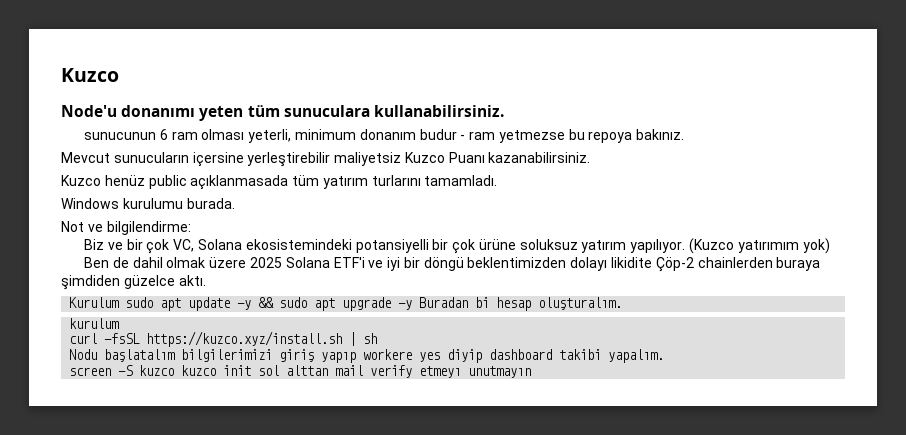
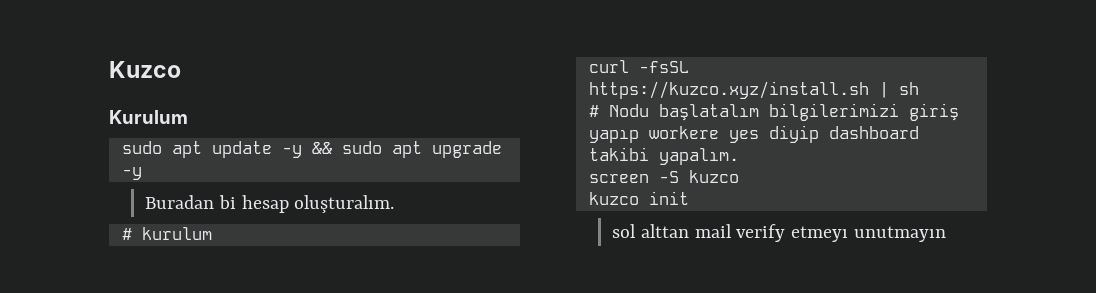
- Node'u donanımı yeten tüm sunuculara kullanabilirsiniz.
- sunucunun 6 ram olması yeterli, minimum donanım budur - ram yetmezse bu repoya bakınız.
- Mevcut sunucuların içersine yerleştirebilir maliyetsiz Kuzco Puanı kazanabilirsiniz.
- Kuzco henüz public açıklanmasada tüm yatırım turlarını tamamladı.
- Windows kurulumu burada.
- Not ve bilgilendirme:
- Biz ve bir çok VC, Solana ekosistemindeki potansiyelli bir çok ürüne soluksuz yatırım yapılıyor. (Kuzco yatırımım yok)
- Ben de dahil olmak üzere 2025 Solana ETF'i ve iyi bir döngü beklentimizden dolayı likidite Çöp-2 chainlerden buraya şimdiden güzelce aktı.
- Kurulum sudo apt update -y && sudo apt upgrade -y Buradan bi hesap oluşturalım.
+ Kurulum
+ sudo apt update -y && sudo apt upgrade -y
+ Buradan bi hesap oluşturalım.
- kurulum
+ # kurulum
- Nodu başlatalım bilgilerimizi giriş yapıp workere yes diyip dashboard takibi yapalım.
+ # Nodu başlatalım bilgilerimizi giriş yapıp workere yes diyip dashboard takibi yapalım.
- screen -S kuzco kuzco init sol alttan mail verify etmeyı unutmayın
+ screen -S kuzco
+ kuzco init
+ sol alttan mail verify etmeyı unutmayın

